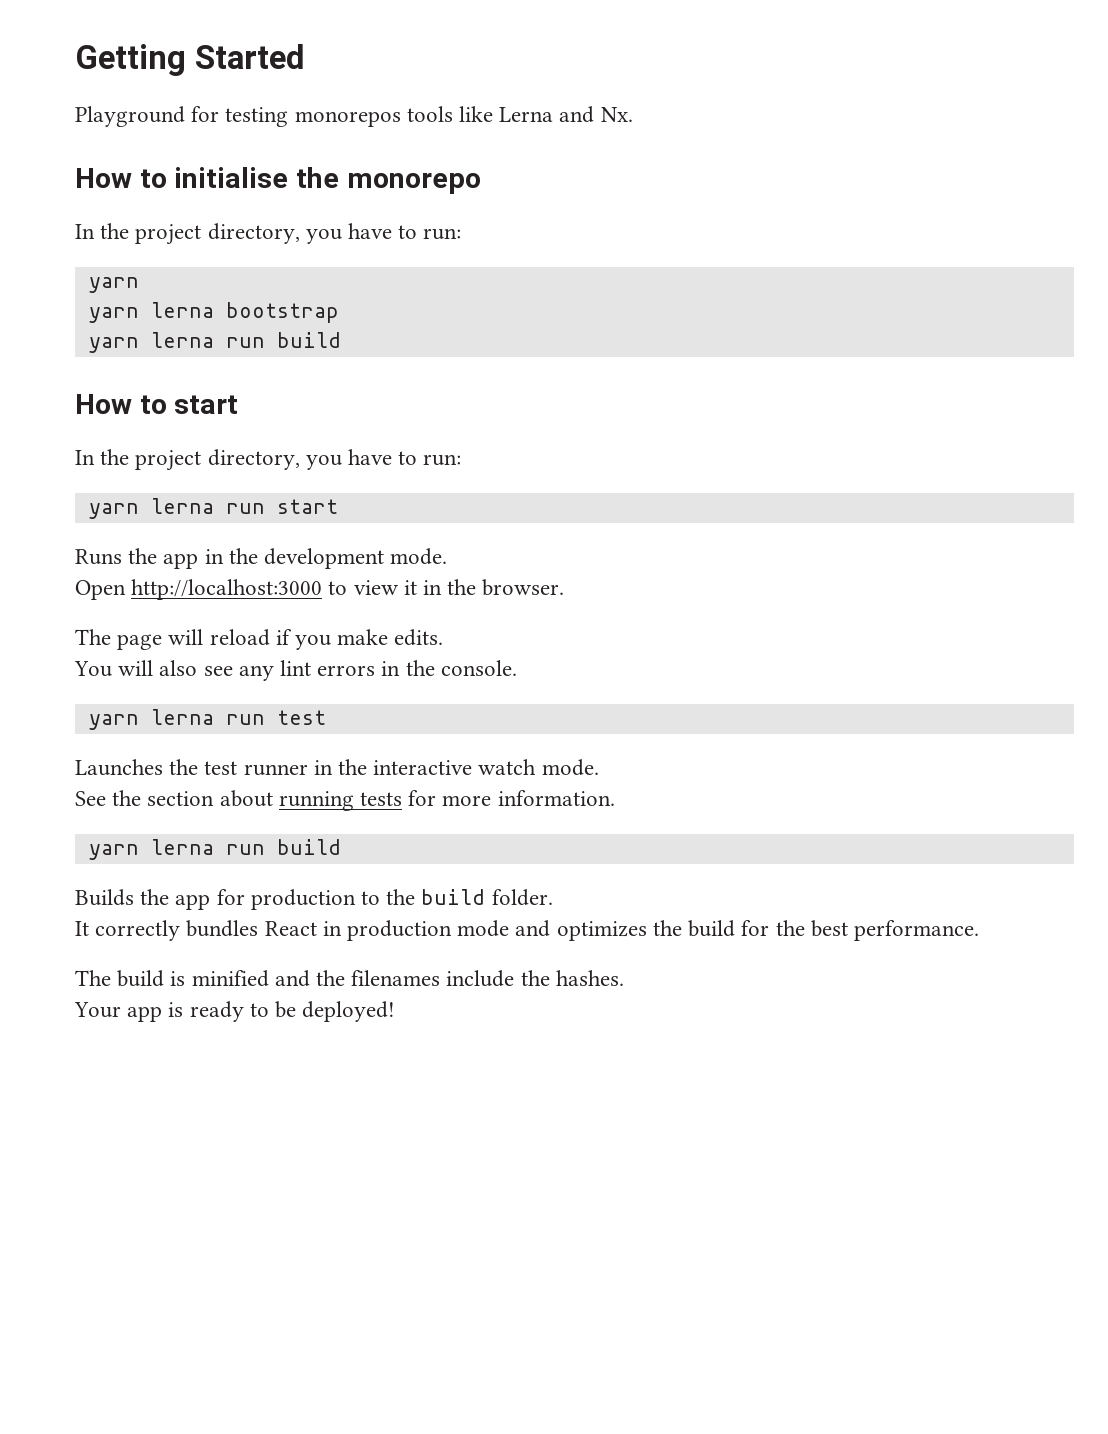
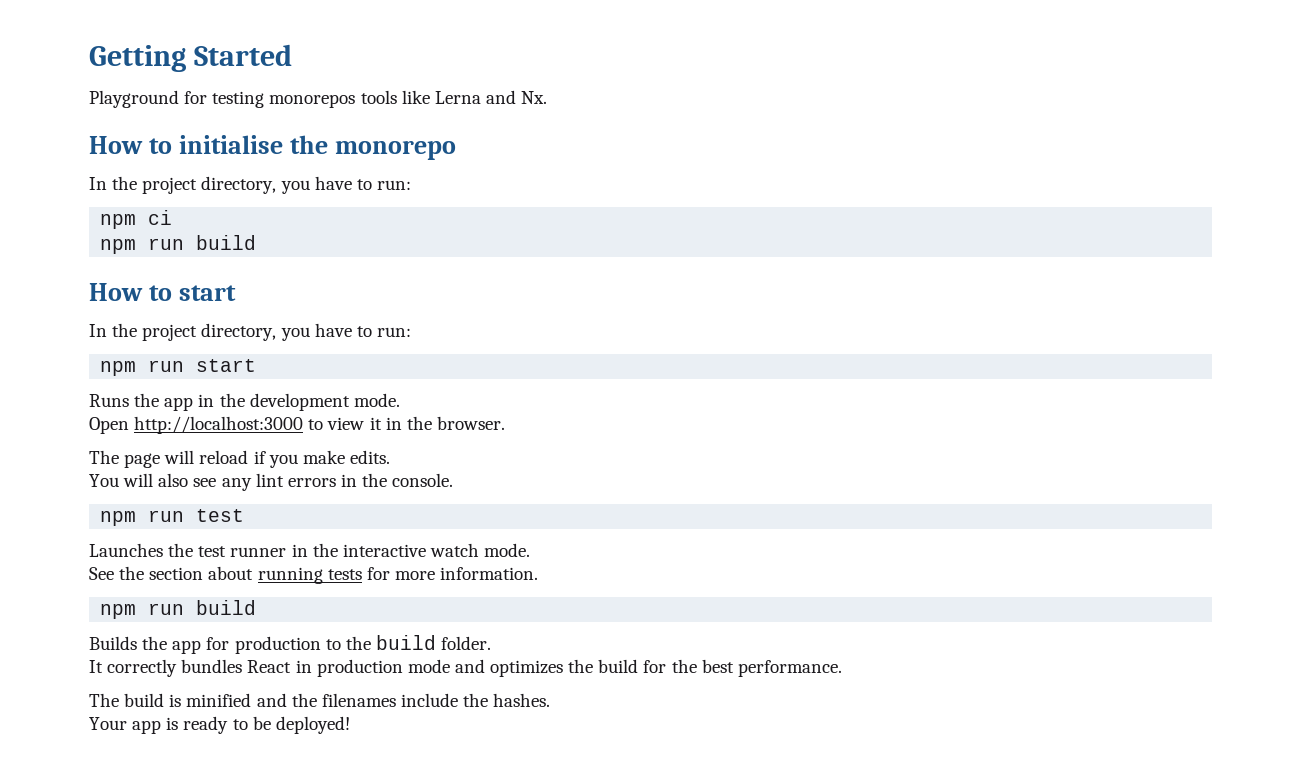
  How to initialise the monorepo
  In the project directory, you have to run:
- yarn
- yarn lerna bootstrap
- yarn lerna run build
+ npm ci
+ npm run build
- yarn lerna run start
+ npm run start
- yarn lerna run test
+ npm run test
  See the section about running tests for more information.
- yarn lerna run build
+ npm run build

